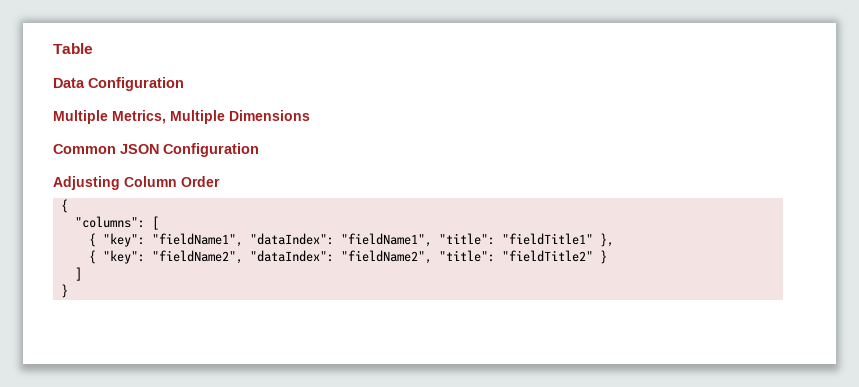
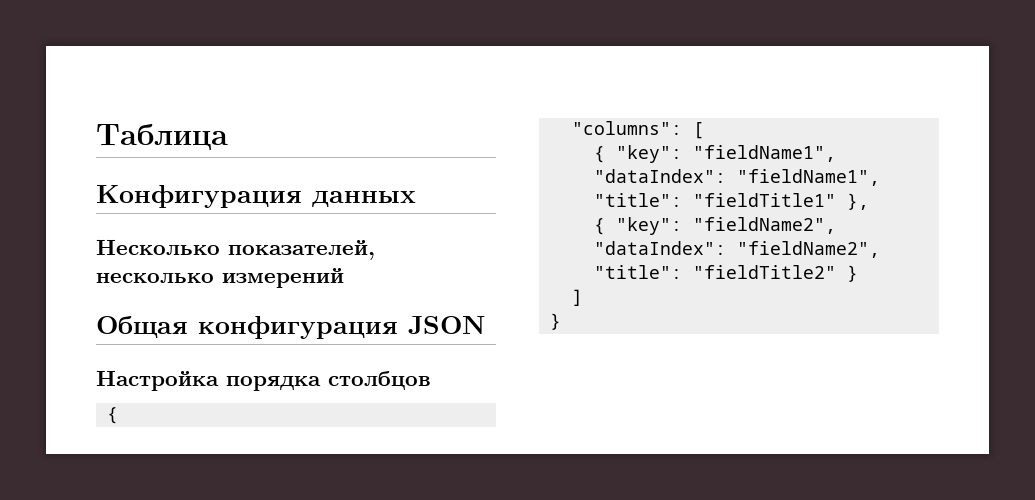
- Table
- Data Configuration
- Multiple Metrics, Multiple Dimensions
- Common JSON Configuration
- Adjusting Column Order
+ Таблица
+ Конфигурация данных
+ Несколько показателей, несколько измерений
+ Общая конфигурация JSON
+ Настройка порядка столбцов

